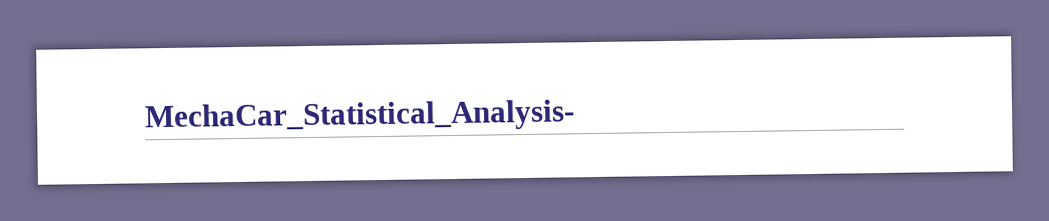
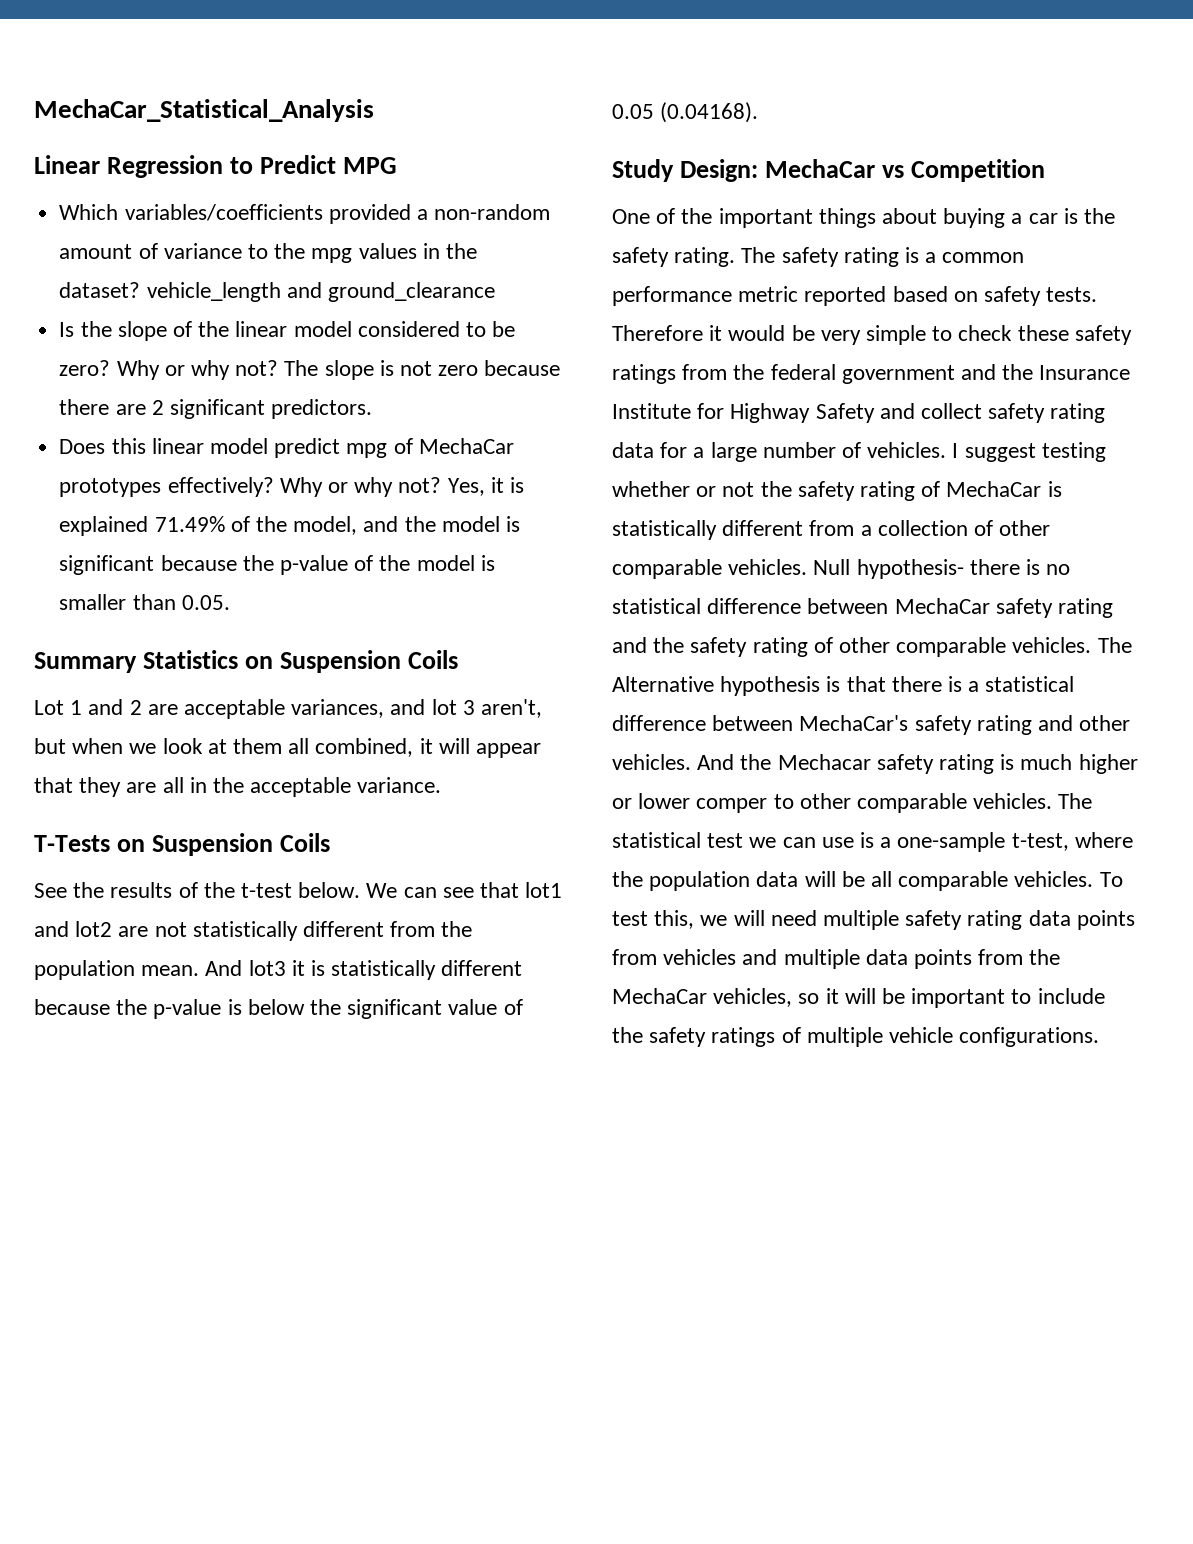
- MechaCar_Statistical_Analysis-
+ MechaCar_Statistical_Analysis
+ Linear Regression to Predict MPG
+ Which variables/coefficients provided a non-random amount of variance to the mpg values in the dataset? vehicle_length and ground_clearance
+ Is the slope of the linear model considered to be zero? Why or why not? The slope is not zero because there are 2 significant predictors.
+ Does this linear model predict mpg of MechaCar prototypes effectively? Why or why not? Yes, it is explained 71.49% of the model, and the model is significant because the p-value of the model is smaller than 0.05.
+ Summary Statistics on Suspension Coils
+ Lot 1 and 2 are acceptable variances, and lot 3 aren't, but when we look at them all combined, it will appear that they are all in the acceptable variance.
+ T-Tests on Suspension Coils
+ See the results of the t-test below. We can see that lot1 and lot2 are not statistically different from the population mean. And lot3 it is statistically different because the p-value is below the significant value of 0.05 (0.04168).
+ Study Design: MechaCar vs Competition
+ One of the important things about buying a car is the safety rating. The safety rating is a common performance metric reported based on safety tests. Therefore it would be very simple to check these safety ratings from the federal government and the Insurance Institute for Highway Safety and collect safety rating data for a large number of vehicles. I suggest testing whether or not the safety rating of MechaCar is statistically different from a collection of other comparable vehicles. Null hypothesis- there is no statistical difference between MechaCar safety rating and the safety rating of other comparable vehicles. The Alternative hypothesis is that there is a statistical difference between MechaCar's safety rating and other vehicles. And the Mechacar safety rating is much higher or lower comper to other comparable vehicles. The statistical test we can use is a one-sample t-test, where the population data will be all comparable vehicles. To test this, we will need multiple safety rating data points from vehicles and multiple data points from the MechaCar vehicles, so it will be important to include the safety ratings of multiple vehicle configurations.

